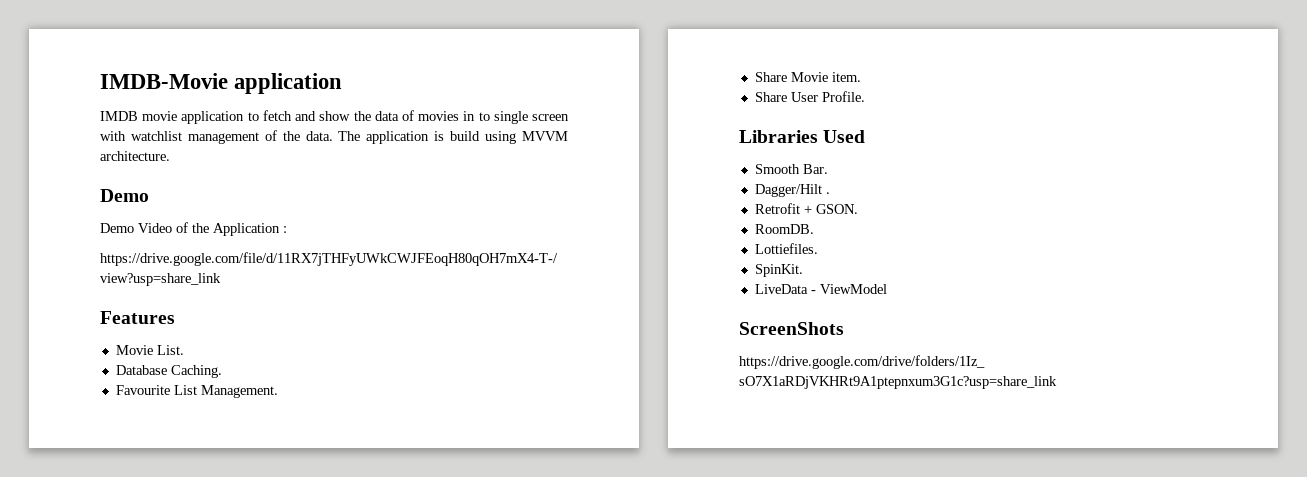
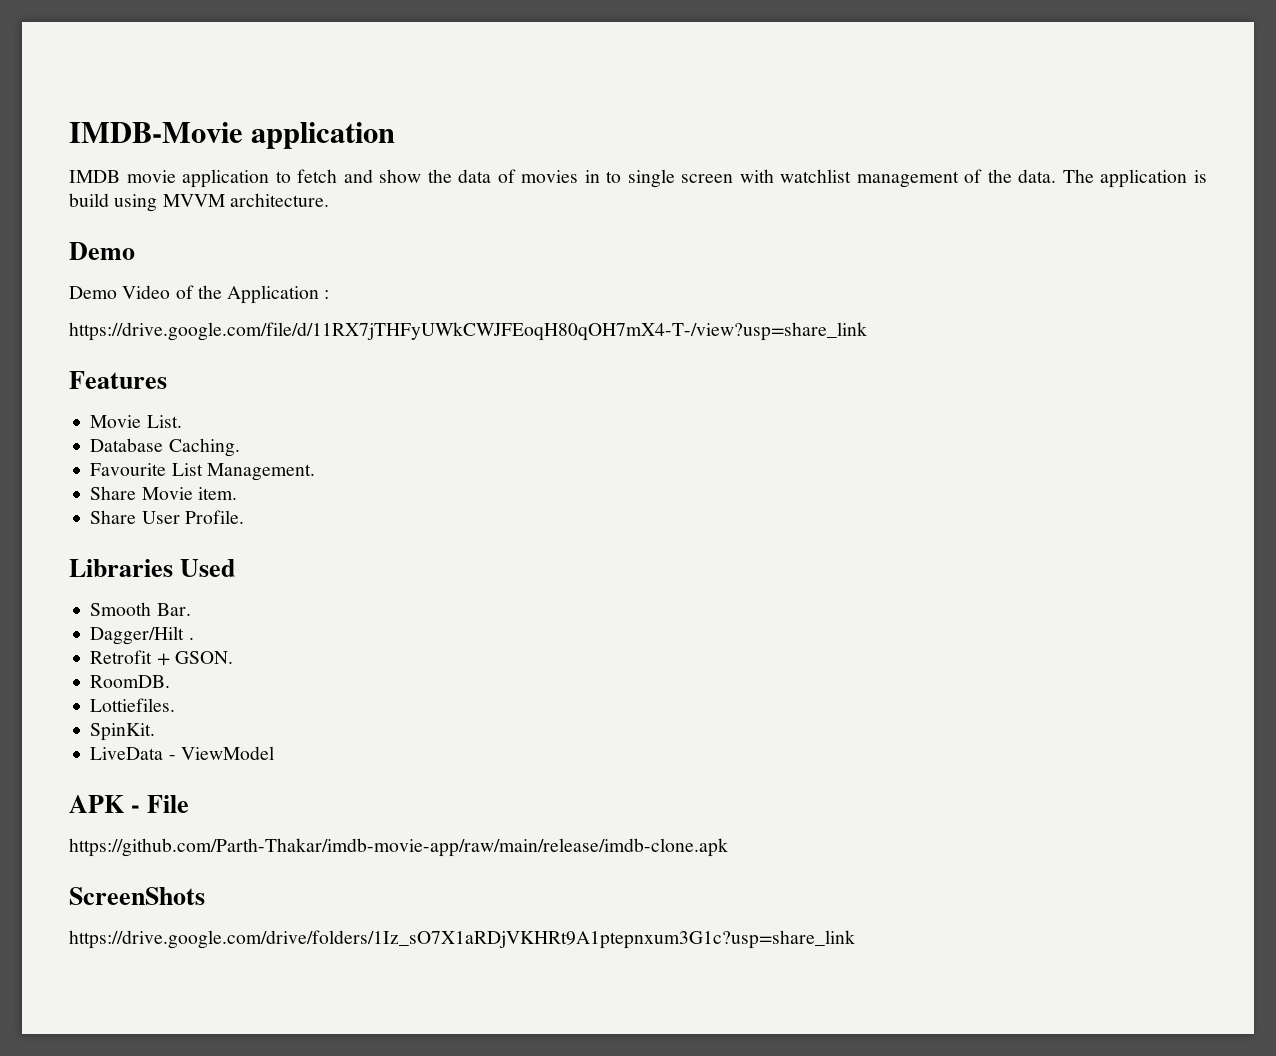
+ APK - File
+ https://github.com/Parth-Thakar/imdb-movie-app/raw/main/release/imdb-clone.apk

